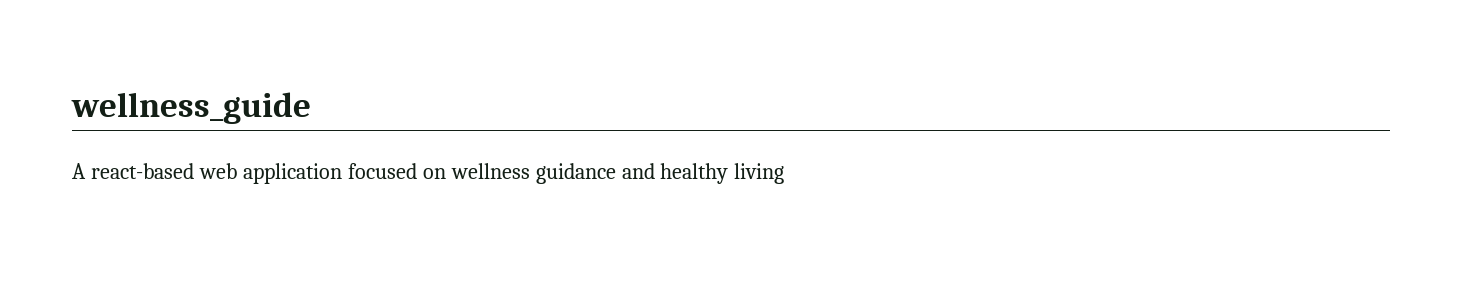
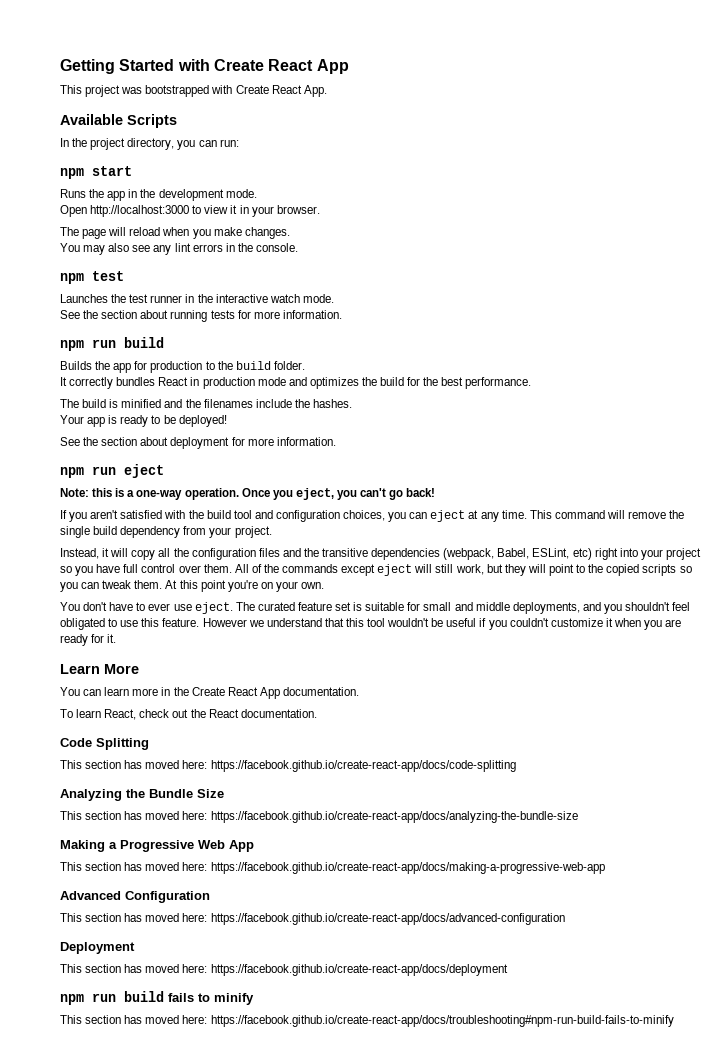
- wellness_guide
- A react-based web application focused on wellness guidance and healthy living
+ Getting Started with Create React App
+ This project was bootstrapped with Create React App.
+ Available Scripts
+ In the project directory, you can run:
+ npm start
+ Runs the app in the development mode.
+ Open http://localhost:3000 to view it in your browser.
+ The page will reload when you make changes.
+ You may also see any lint errors in the console.
+ npm test
+ Launches the test runner in the interactive watch mode.
+ See the section about running tests for more information.
+ npm run build
+ Builds the app for production to the build folder.
+ It correctly bundles React in production mode and optimizes the build for the best performance.
+ The build is minified and the filenames include the hashes.
+ Your app is ready to be deployed!
+ See the section about deployment for more information.
+ npm run eject
+ Note: this is a one-way operation. Once you eject, you can't go back!
+ If you aren't satisfied with the build tool and configuration choices, you can eject at any time. This command will remove the single build dependency from your project.
+ Instead, it will copy all the configuration files and the transitive dependencies (webpack, Babel, ESLint, etc) right into your project so you have full control over them. All of the commands except eject will still work, but they will point to the copied scripts so you can tweak them. At this point you're on your own.
+ You don't have to ever use eject. The curated feature set is suitable for small and middle deployments, and you shouldn't feel obligated to use this feature. However we understand that this tool wouldn't be useful if you couldn't customize it when you are ready for it.
+ Learn More
+ You can learn more in the Create React App documentation.
+ To learn React, check out the React documentation.
+ Code Splitting
+ This section has moved here: https://facebook.github.io/create-react-app/docs/code-splitting
+ Analyzing the Bundle Size
+ This section has moved here: https://facebook.github.io/create-react-app/docs/analyzing-the-bundle-size
+ Making a Progressive Web App
+ This section has moved here: https://facebook.github.io/create-react-app/docs/making-a-progressive-web-app
+ Advanced Configuration
+ This section has moved here: https://facebook.github.io/create-react-app/docs/advanced-configuration
+ Deployment
+ This section has moved here: https://facebook.github.io/create-react-app/docs/deployment
+ npm run build fails to minify
+ This section has moved here: https://facebook.github.io/create-react-app/docs/troubleshooting#npm-run-build-fails-to-minify

